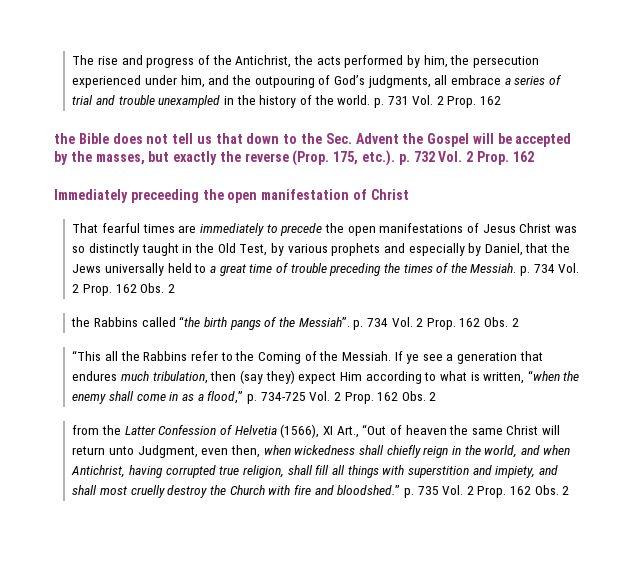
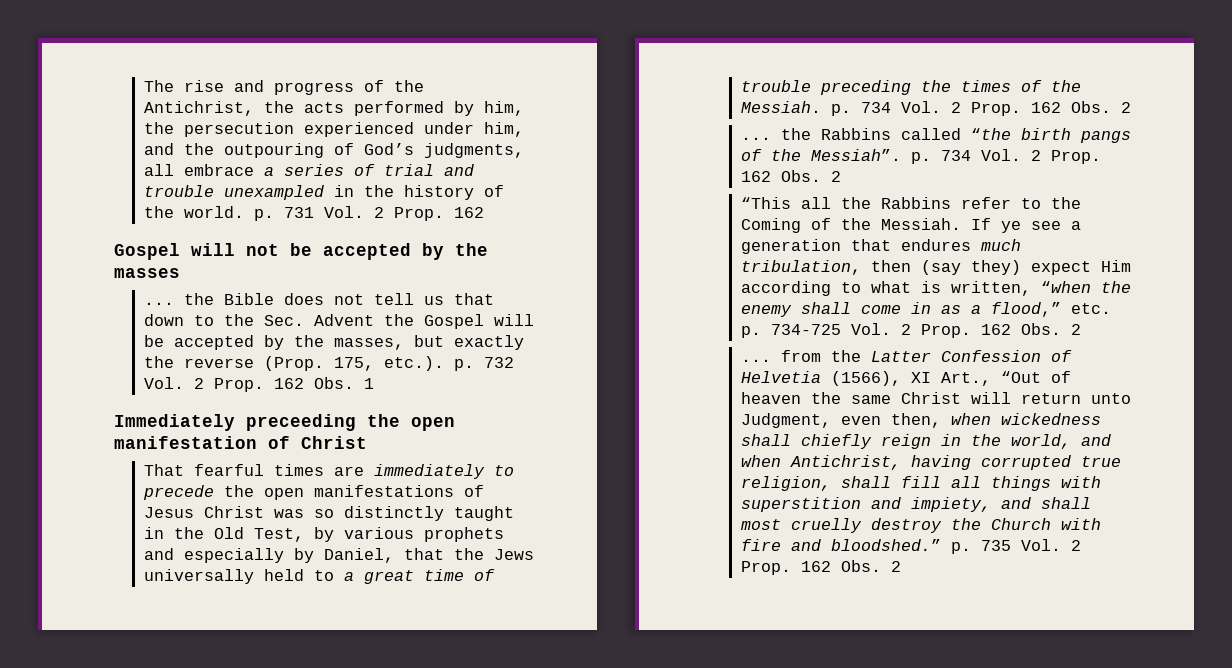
- the Bible does not tell us that down to the Sec. Advent the Gospel will be accepted by the masses, but exactly the reverse (Prop.
+ Gospel will not be accepted by the masses
+ ... the Bible does not tell us that down to the Sec. Advent the Gospel will be accepted by the masses, but exactly the reverse (Prop.
- 175, etc.). p. 732 Vol. 2 Prop. 162
+ 175, etc.). p. 732 Vol. 2 Prop. 162 Obs. 1
- the Rabbins called “the birth pangs of the Messiah”. p. 734 Vol. 2 Prop.
+ ... the Rabbins called “the birth pangs of the Messiah”. p. 734 Vol. 2 Prop.
- If ye see a generation that endures much tribulation, then (say they) expect Him according to what is written, “when the enemy shall come in as a flood,” p. 734-725 Vol. 2 Prop.
+ If ye see a generation that endures much tribulation, then (say they) expect Him according to what is written, “when the enemy shall come in as a flood,” etc. p. 734-725 Vol. 2 Prop.
- from the Latter Confession of Helvetia (1566), XI Art., “Out of heaven the same Christ will return unto Judgment, even then, when wickedness shall chiefly reign in the world, and when Antichrist, having corrupted true religion, shall fill all things with superstition and impiety, and shall most cruelly destroy the Church with fire and bloodshed.” p. 735 Vol. 2 Prop.
+ ... from the Latter Confession of Helvetia (1566), XI Art., “Out of heaven the same Christ will return unto Judgment, even then, when wickedness shall chiefly reign in the world, and when Antichrist, having corrupted true religion, shall fill all things with superstition and impiety, and shall most cruelly destroy the Church with fire and bloodshed.” p. 735 Vol. 2 Prop.

